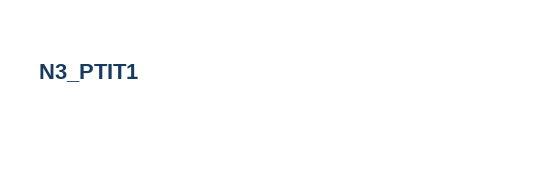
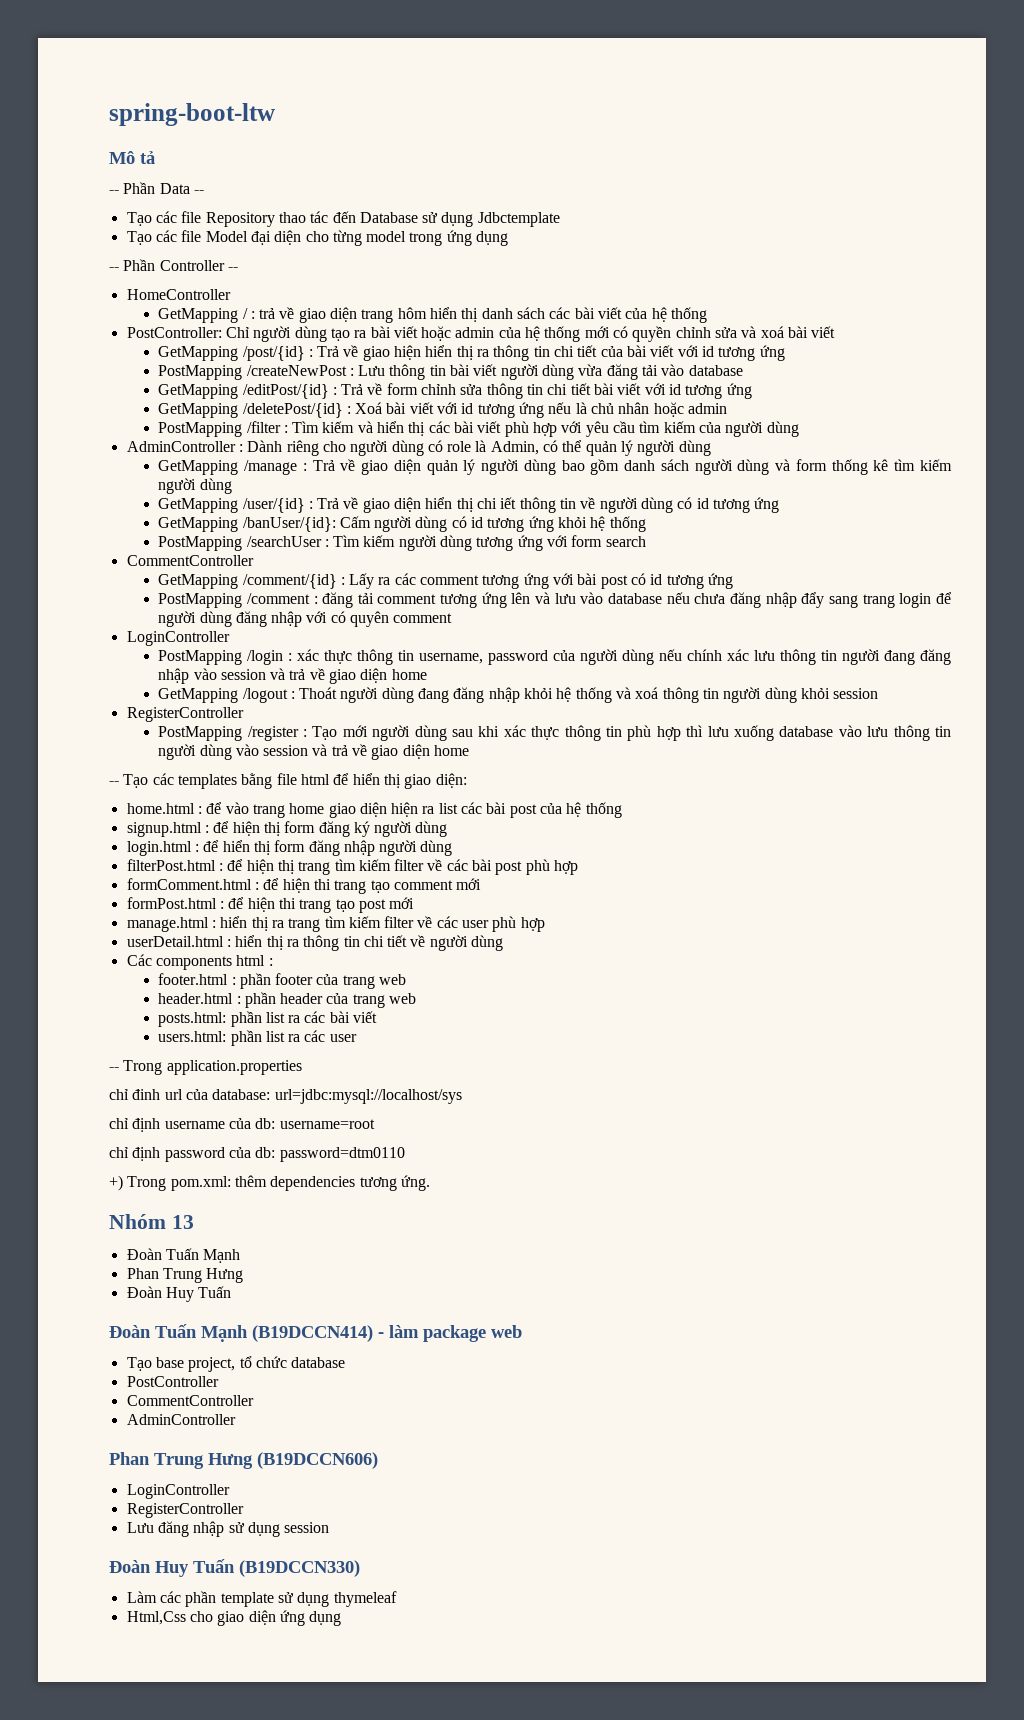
- N3_PTIT1
+ spring-boot-ltw
+ Mô tả
+ -- Phần Data --
+ Tạo các file Repository thao tác đến Database sử dụng Jdbctemplate
+ Tạo các file Model đại diện cho từng model trong ứng dụng
+ -- Phần Controller --
+ HomeController
+ GetMapping / : trả về giao diện trang hôm hiển thị danh sách các bài viết của hệ thống
+ PostController: Chỉ người dùng tạo ra bài viết hoặc admin của hệ thống mới có quyền chỉnh sửa và xoá bài viết
+ GetMapping /post/{id} : Trả về giao hiện hiển thị ra thông tin chi tiết của bài viết với id tương ứng
+ PostMapping /createNewPost : Lưu thông tin bài viết người dùng vừa đăng tải vào database
+ GetMapping /editPost/{id} : Trả về form chỉnh sửa thông tin chi tiết bài viết với id tương ứng
+ GetMapping /deletePost/{id} : Xoá bài viết với id tương ứng nếu là chủ nhân hoặc admin
+ PostMapping /filter : Tìm kiếm và hiển thị các bài viết phù hợp với yêu cầu tìm kiếm của người dùng
+ AdminController : Dành riêng cho người dùng có role là Admin, có thể quản lý người dùng
+ GetMapping /manage : Trả về giao diện quản lý người dùng bao gồm danh sách người dùng và form thống kê tìm kiếm người dùng
+ GetMapping /user/{id} : Trả về giao diện hiển thị chi iết thông tin về người dùng có id tương ứng
+ GetMapping /banUser/{id}: Cấm người dùng có id tương ứng khỏi hệ thống
+ PostMapping /searchUser : Tìm kiếm người dùng tương ứng với form search
+ CommentController
+ GetMapping /comment/{id} : Lấy ra các comment tương ứng với bài post có id tương ứng
+ PostMapping /comment : đăng tải comment tương ứng lên và lưu vào database nếu chưa đăng nhập đẩy sang trang login để người dùng đăng nhập với có quyên comment
+ LoginController
+ PostMapping /login : xác thực thông tin username, password của người dùng nếu chính xác lưu thông tin người đang đăng nhập vào session và trả về giao diện home
+ GetMapping /logout : Thoát người dùng đang đăng nhập khỏi hệ thống và xoá thông tin người dùng khỏi session
+ RegisterController
+ PostMapping /register : Tạo mới người dùng sau khi xác thực thông tin phù hợp thì lưu xuống database vào lưu thông tin người dùng vào session và trả về giao diện home
+ -- Tạo các templates bằng file html để hiển thị giao diện:
+ home.html : để vào trang home giao diện hiện ra list các bài post của hệ thống
+ signup.html : để hiện thị form đăng ký người dùng
+ login.html : để hiển thị form đăng nhập người dùng
+ filterPost.html : để hiện thị trang tìm kiếm filter về các bài post phù hợp
+ formComment.html : để hiện thi trang tạo comment mới
+ formPost.html : để hiện thi trang tạo post mới
+ manage.html : hiển thị ra trang tìm kiếm filter về các user phù hợp
+ userDetail.html : hiển thị ra thông tin chi tiết về người dùng
+ Các components html :
+ footer.html : phần footer của trang web
+ header.html : phần header của trang web
+ posts.html: phần list ra các bài viết
+ users.html: phần list ra các user
+ -- Trong application.properties
+ chỉ đinh url của database: url=jdbc:mysql://localhost/sys
+ chỉ định username của db: username=root
+ chỉ định password của db: password=dtm0110
+ +) Trong pom.xml: thêm dependencies tương ứng.
+ Nhóm 13
+ Đoàn Tuấn Mạnh
+ Phan Trung Hưng
+ Đoàn Huy Tuấn
+ Đoàn Tuấn Mạnh (B19DCCN414) - làm package web
+ Tạo base project, tổ chức database
+ PostController
+ CommentController
+ AdminController
+ Phan Trung Hưng (B19DCCN606)
+ LoginController
+ RegisterController
+ Lưu đăng nhập sử dụng session
+ Đoàn Huy Tuấn (B19DCCN330)
+ Làm các phần template sử dụng thymeleaf
+ Html,Css cho giao diện ứng dụng

